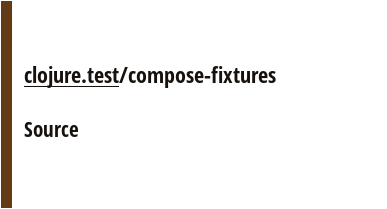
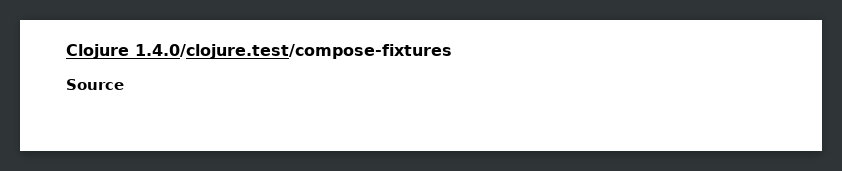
- clojure.test/compose-fixtures
+ Clojure 1.4.0/clojure.test/compose-fixtures

